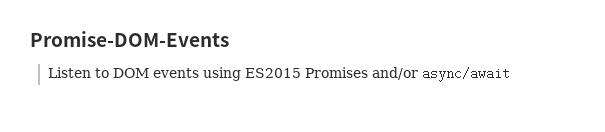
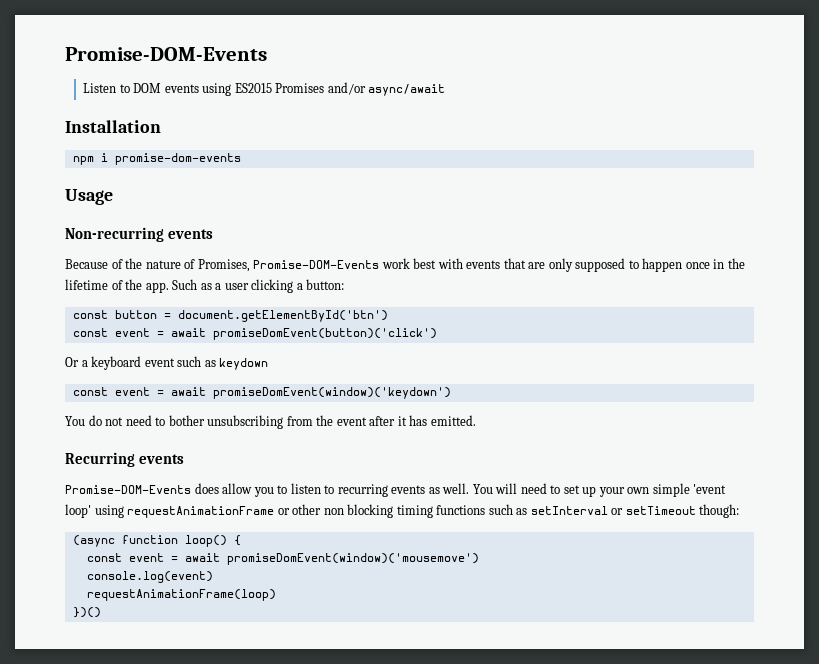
+ Installation
+ npm i promise-dom-events
+ Usage
+ Non-recurring events
+ Because of the nature of Promises, Promise-DOM-Events work best with events that are only supposed to happen once in the lifetime of the app. Such as a user clicking a button:
+ const button = document.getElementById('btn')
+ const event = await promiseDomEvent(button)('click')
+ Or a keyboard event such as keydown
+ const event = await promiseDomEvent(window)('keydown')
+ You do not need to bother unsubscribing from the event after it has emitted.
+ Recurring events
+ Promise-DOM-Events does allow you to listen to recurring events as well. You will need to set up your own simple 'event loop' using requestAnimationFrame or other non blocking timing functions such as setInterval or setTimeout though:
+ (async function loop() {
+ const event = await promiseDomEvent(window)('mousemove')
+ console.log(event)
+ requestAnimationFrame(loop)
+ })()

